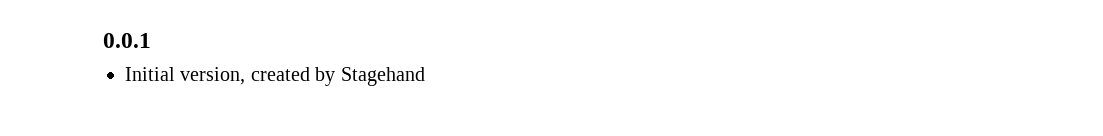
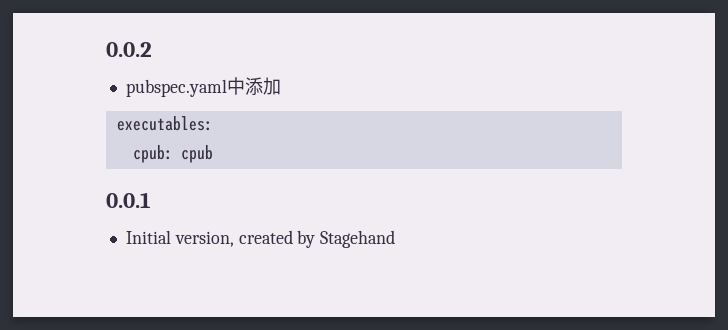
+ 0.0.2
+ pubspec.yaml中添加
+ executables:
+ cpub: cpub

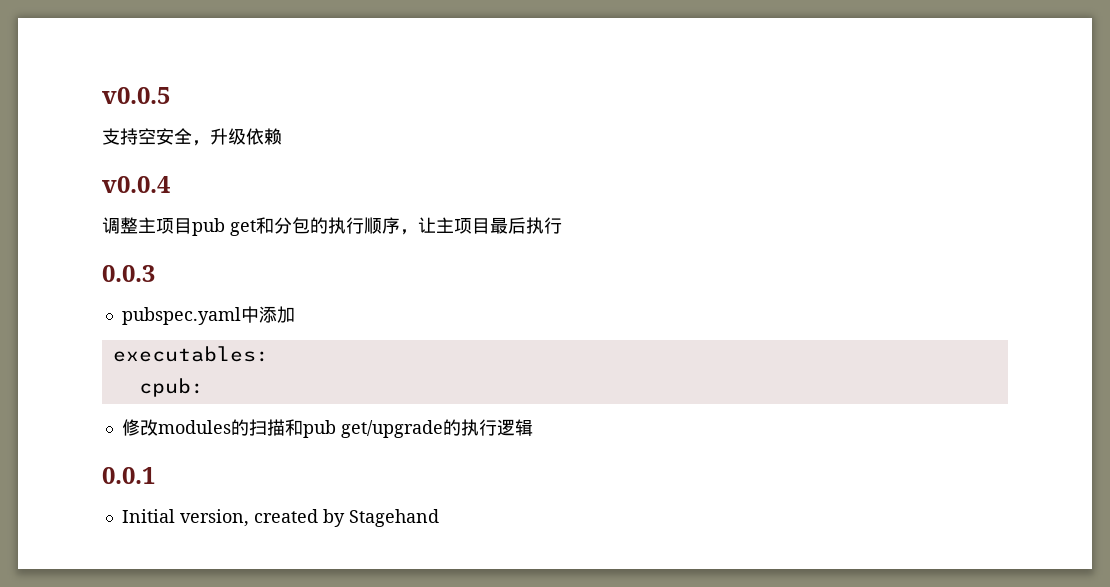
- 0.0.2
+ v0.0.5
+ 支持空安全，升级依赖
+ v0.0.4
+ 调整主项目pub get和分包的执行顺序，让主项目最后执行
+ 0.0.3
- cpub: cpub
+ cpub:
+ 修改modules的扫描和pub get/upgrade的执行逻辑

